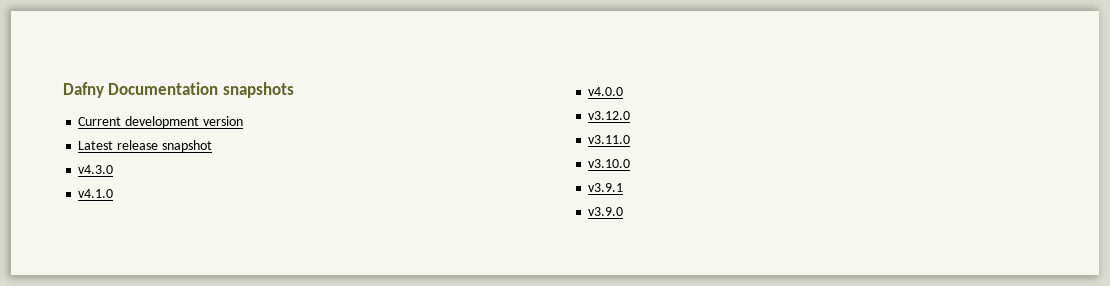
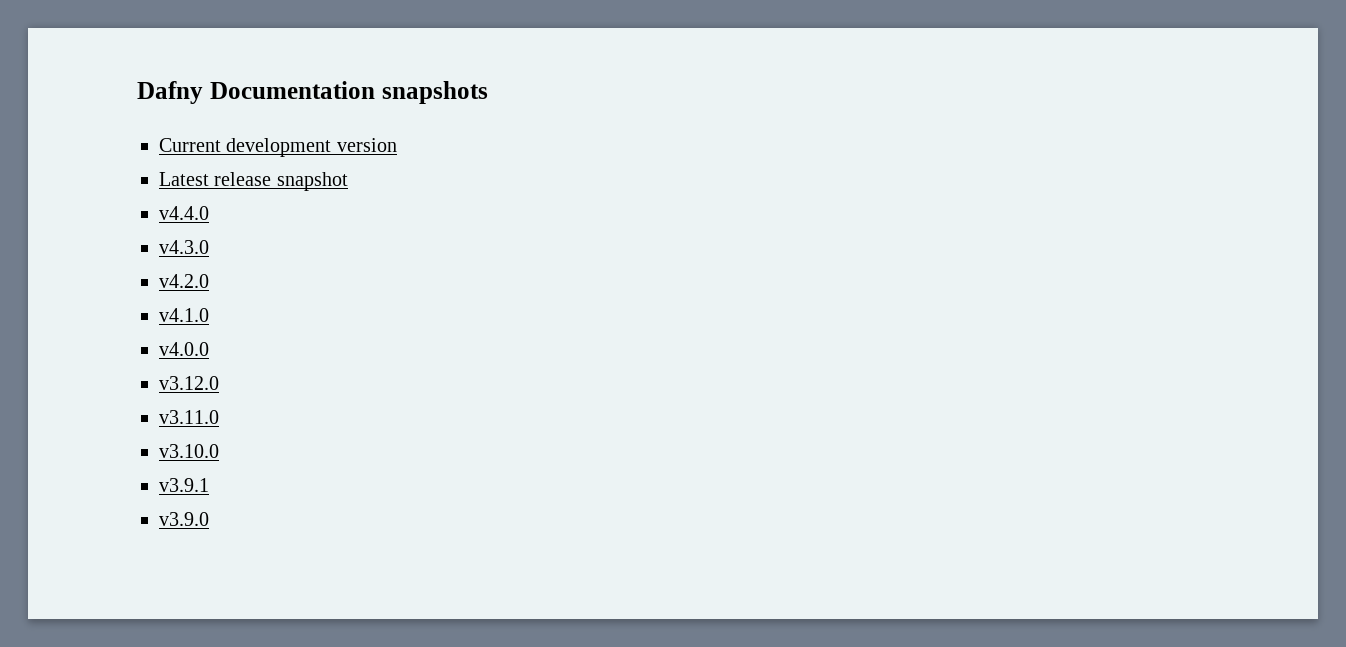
+ v4.4.0
+ v4.2.0

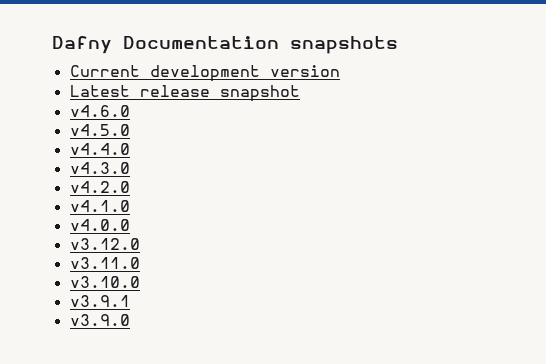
+ v4.6.0
+ v4.5.0

